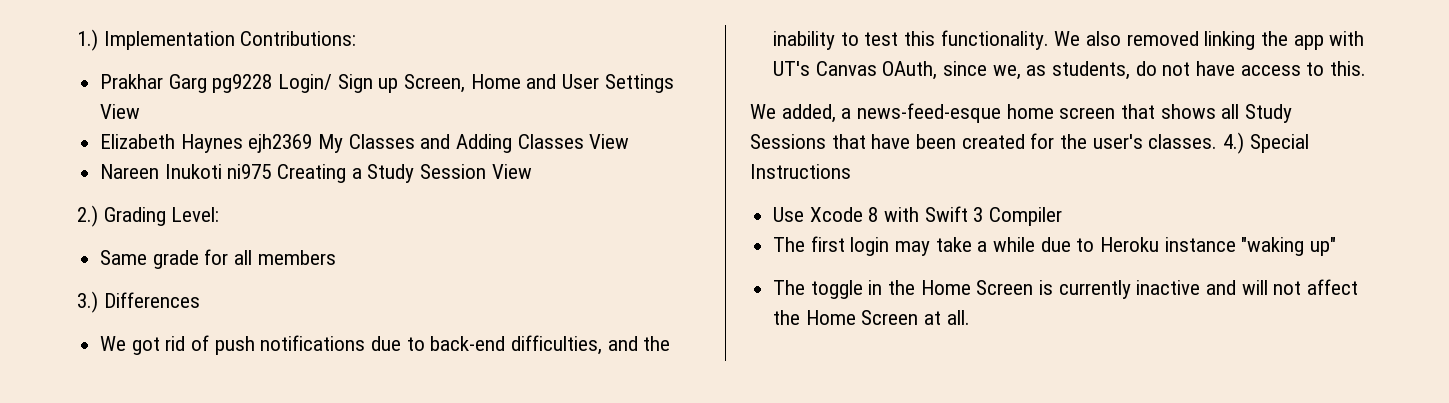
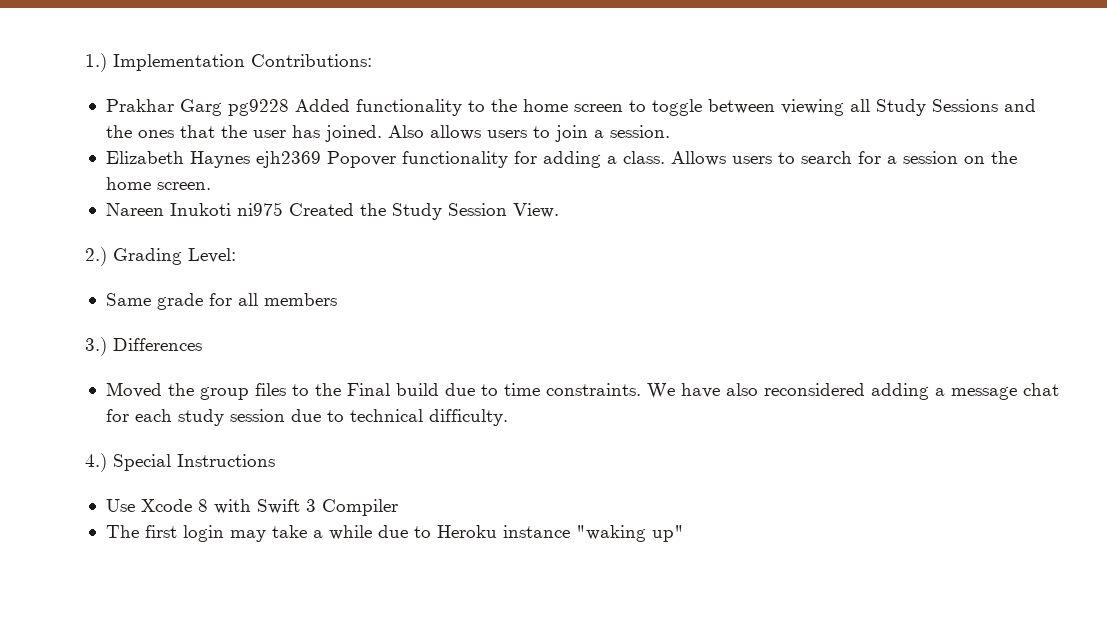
- Prakhar Garg pg9228 Login/ Sign up Screen, Home and User Settings View
- Elizabeth Haynes ejh2369 My Classes and Adding Classes View
+ Prakhar Garg pg9228 Added functionality to the home screen to toggle between viewing all Study Sessions and the ones that the user has joined. Also allows users to join a session.
+ Elizabeth Haynes ejh2369 Popover functionality for adding a class. Allows users to search for a session on the home screen.
- Nareen Inukoti ni975 Creating a Study Session View
+ Nareen Inukoti ni975 Created the Study Session View.
- We got rid of push notifications due to back-end difficulties, and the inability to test this functionality. We also removed linking the app with UT's Canvas OAuth, since we, as students, do not have access to this.
- We added, a news-feed-esque home screen that shows all Study Sessions that have been created for the user's classes. 4.) Special Instructions
+ Moved the group files to the Final build due to time constraints. We have also reconsidered adding a message chat for each study session due to technical difficulty.
+ 4.) Special Instructions
- The toggle in the Home Screen is currently inactive and will not affect the Home Screen at all.

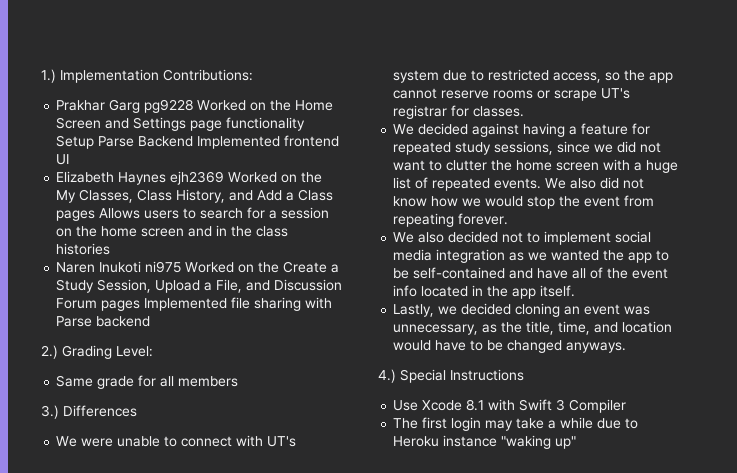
- Prakhar Garg pg9228 Added functionality to the home screen to toggle between viewing all Study Sessions and the ones that the user has joined. Also allows users to join a session.
- Elizabeth Haynes ejh2369 Popover functionality for adding a class. Allows users to search for a session on the home screen.
- Nareen Inukoti ni975 Created the Study Session View.
+ Prakhar Garg pg9228 Worked on the Home Screen and Settings page functionality Setup Parse Backend Implemented frontend UI
+ Elizabeth Haynes ejh2369 Worked on the My Classes, Class History, and Add a Class pages Allows users to search for a session on the home screen and in the class histories
+ Naren Inukoti ni975 Worked on the Create a Study Session, Upload a File, and Discussion Forum pages Implemented file sharing with Parse backend
- Moved the group files to the Final build due to time constraints. We have also reconsidered adding a message chat for each study session due to technical difficulty.
+ We were unable to connect with UT's system due to restricted access, so the app cannot reserve rooms or scrape UT's registrar for classes.
+ We decided against having a feature for repeated study sessions, since we did not want to clutter the home screen with a huge list of repeated events. We also did not know how we would stop the event from repeating forever.
+ We also decided not to implement social media integration as we wanted the app to be self-contained and have all of the event info located in the app itself.
+ Lastly, we decided cloning an event was unnecessary, as the title, time, and location would have to be changed anyways.
- Use Xcode 8 with Swift 3 Compiler
+ Use Xcode 8.1 with Swift 3 Compiler

